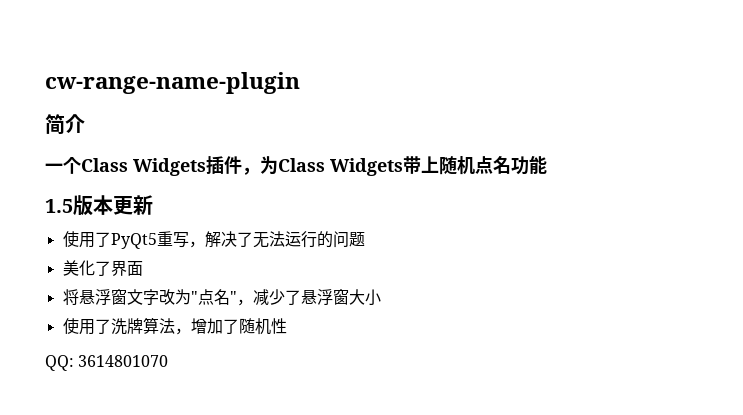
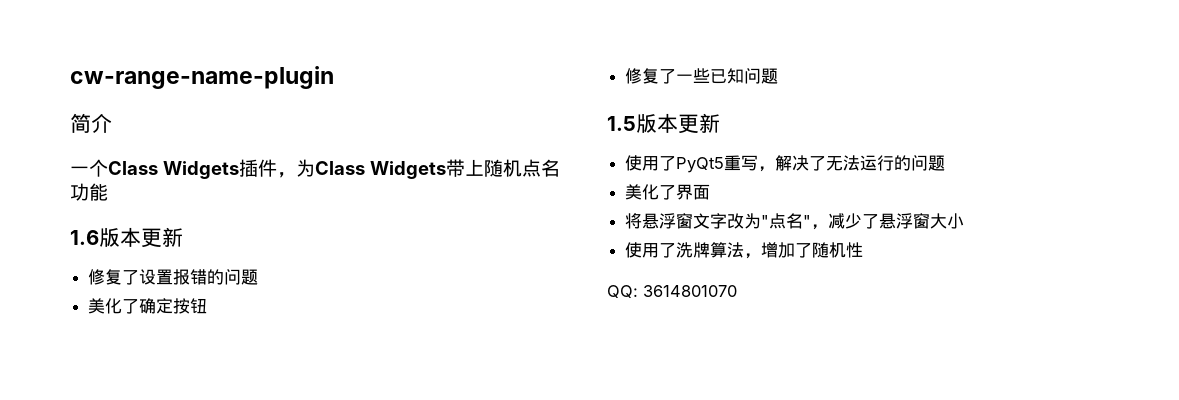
+ 1.6版本更新
+ 修复了设置报错的问题
+ 美化了确定按钮
+ 修复了一些已知问题

